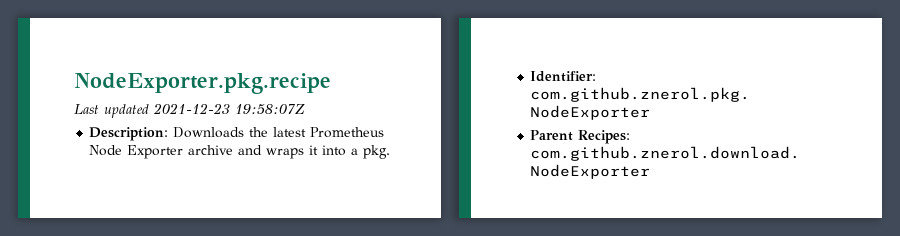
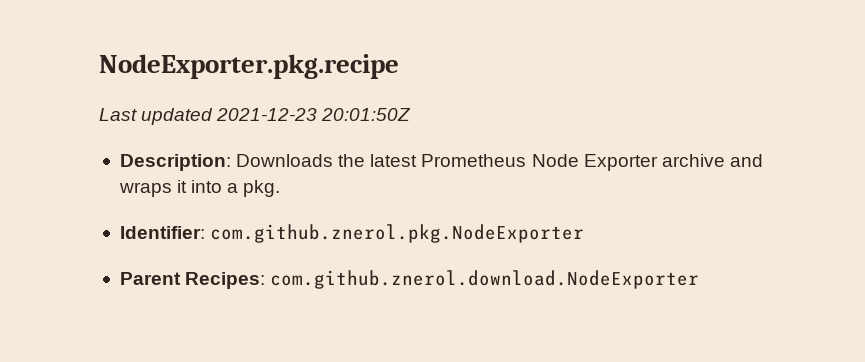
- Last updated 2021-12-23 19:58:07Z
+ Last updated 2021-12-23 20:01:50Z

